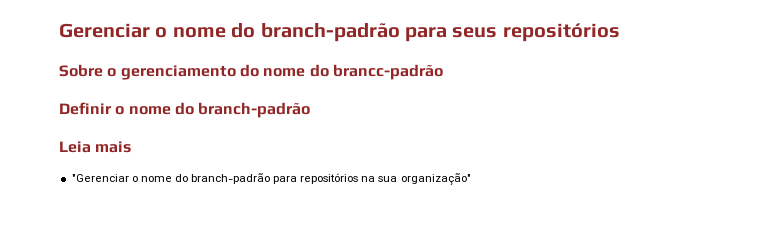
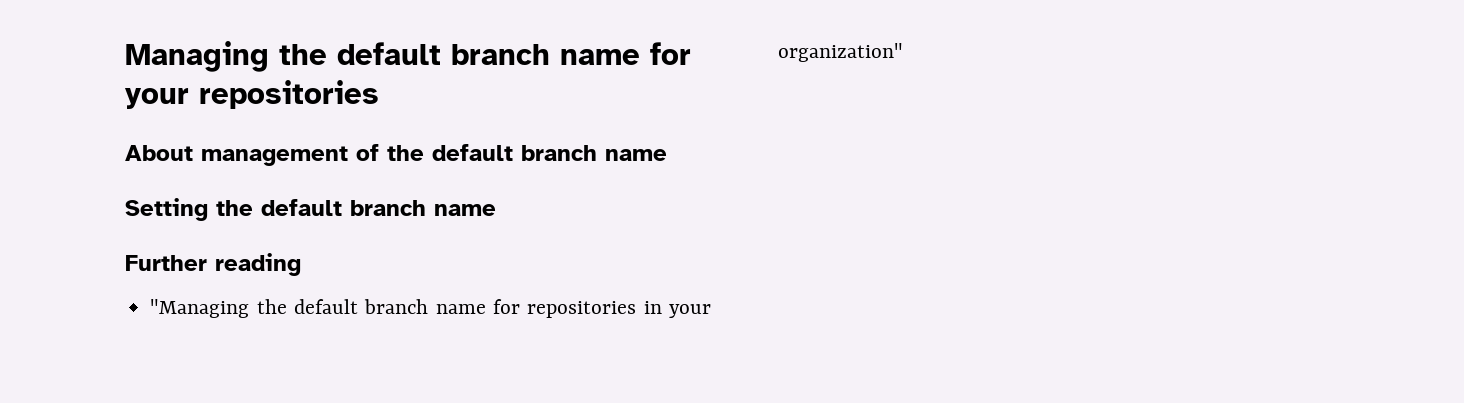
- Gerenciar o nome do branch-padrão para seus repositórios
- Sobre o gerenciamento do nome do brancc-padrão
- Definir o nome do branch-padrão
- Leia mais
- "Gerenciar o nome do branch-padrão para repositórios na sua organização"
+ Managing the default branch name for your repositories
+ About management of the default branch name
+ Setting the default branch name
+ Further reading
+ "Managing the default branch name for repositories in your organization"

